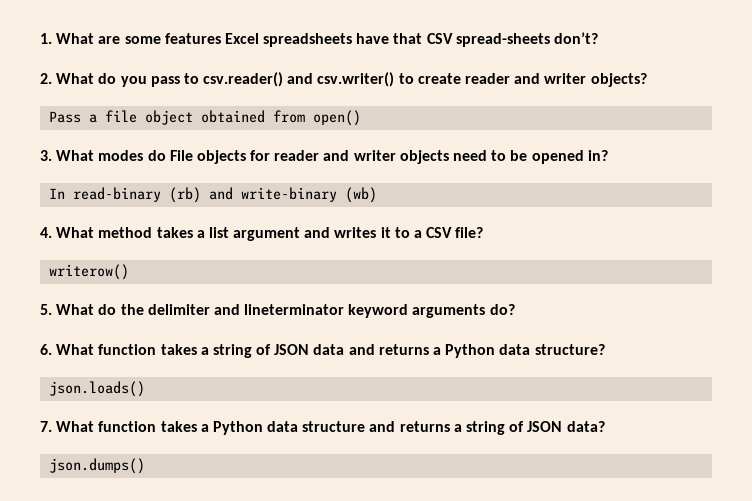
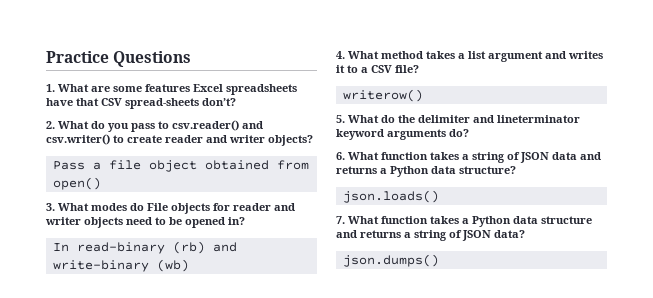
+ Practice Questions

